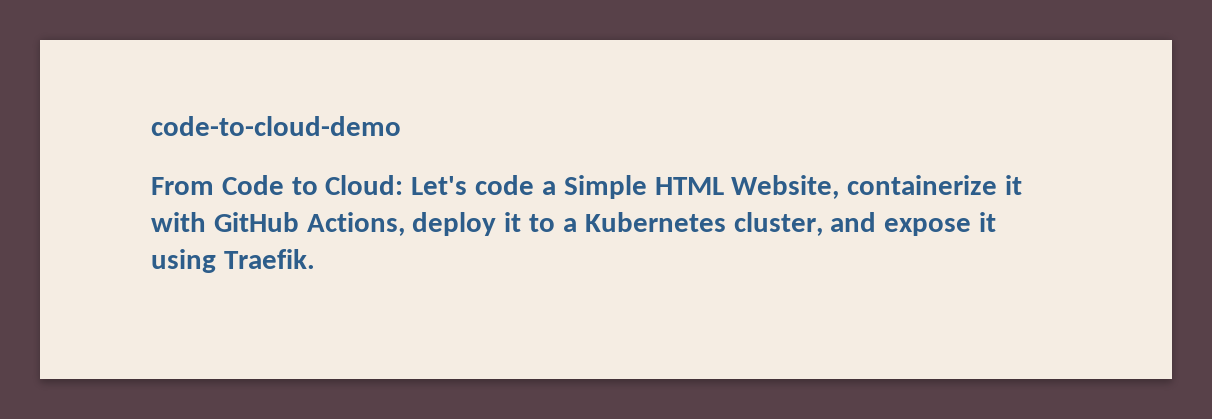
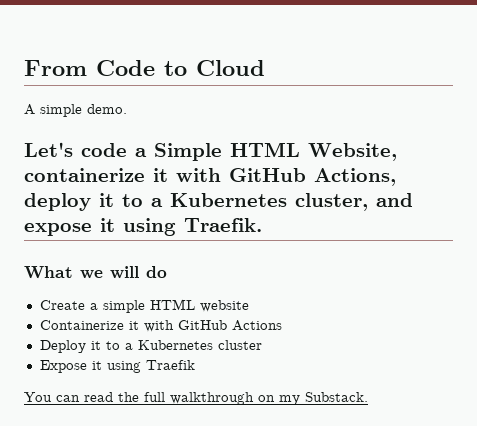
- code-to-cloud-demo
- From Code to Cloud: Let's code a Simple HTML Website, containerize it with GitHub Actions, deploy it to a Kubernetes cluster, and expose it using Traefik.
+ From Code to Cloud
+ A simple demo.
+ Let's code a Simple HTML Website, containerize it with GitHub Actions, deploy it to a Kubernetes cluster, and expose it using Traefik.
+ What we will do
+ Create a simple HTML website
+ Containerize it with GitHub Actions
+ Deploy it to a Kubernetes cluster
+ Expose it using Traefik
+ You can read the full walkthrough on my Substack.

